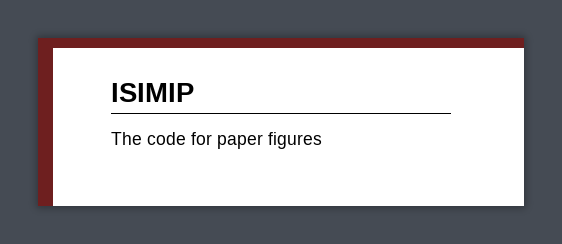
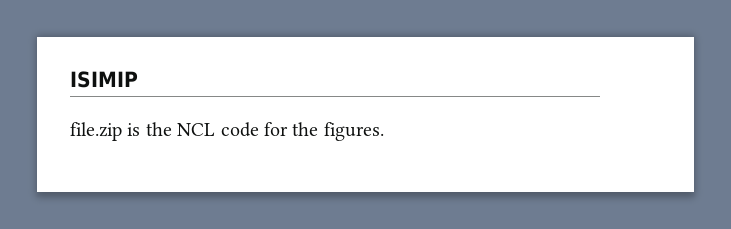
- The code for paper figures
+ file.zip is the NCL code for the figures.

